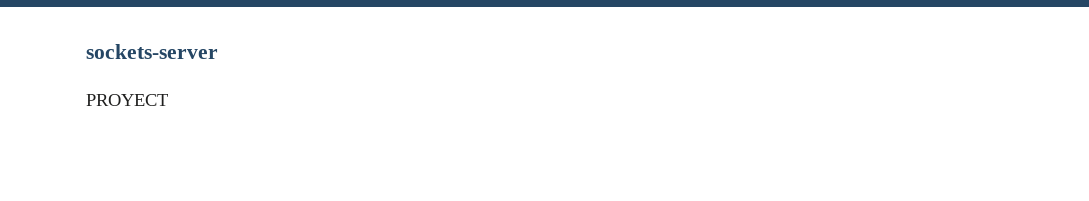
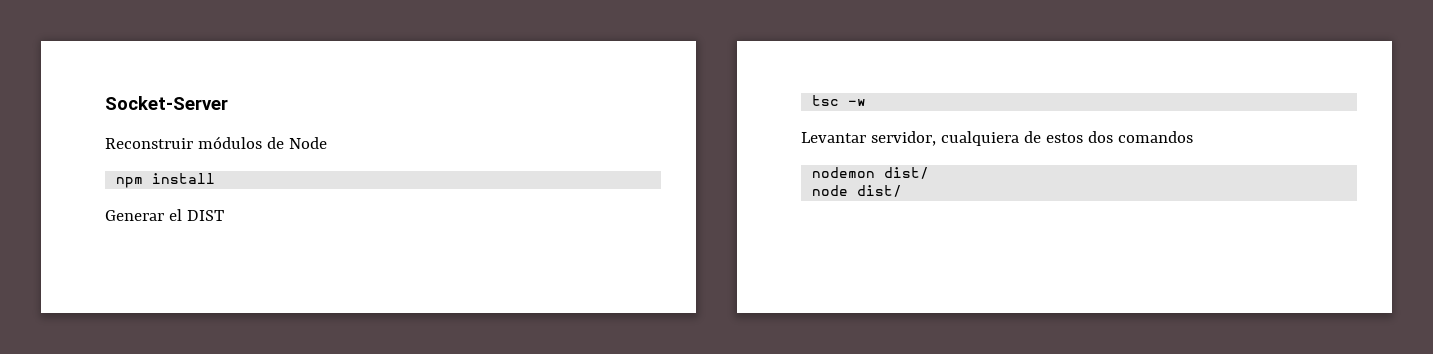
- sockets-server
- PROYECT
+ Socket-Server
+ Reconstruir módulos de Node
+ npm install
+ Generar el DIST
+ tsc -w
+ Levantar servidor, cualquiera de estos dos comandos
+ nodemon dist/
+ node dist/

